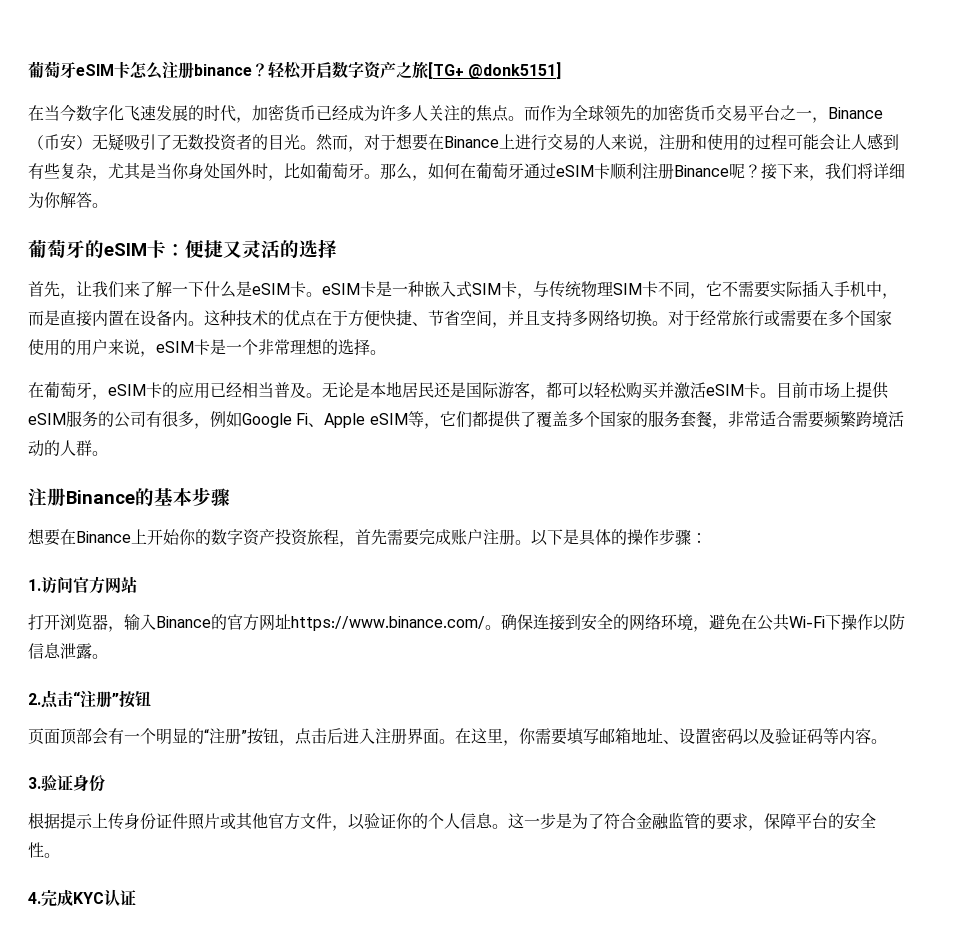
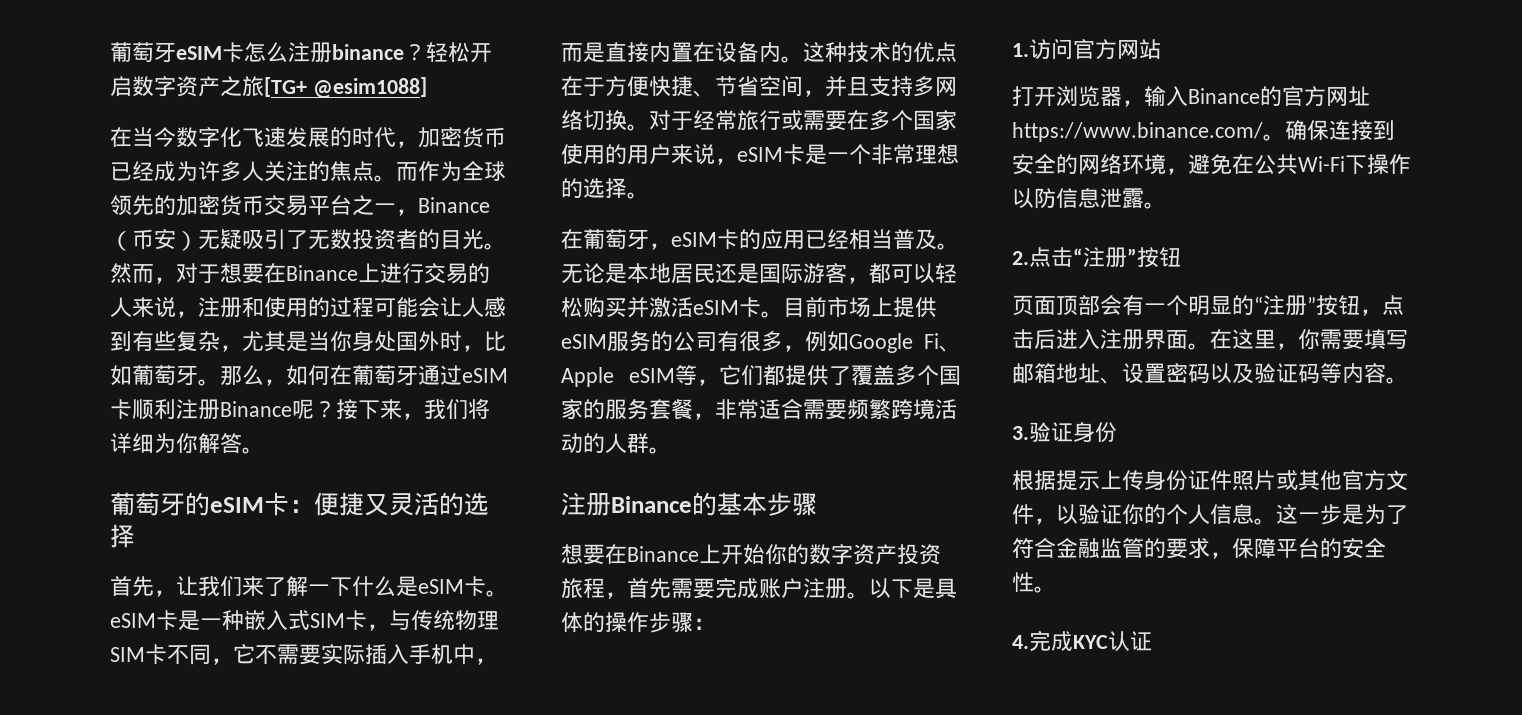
- 轻松开启数字资产之旅[TG+ @donk5151]
+ 轻松开启数字资产之旅[TG+ @esim1088]

